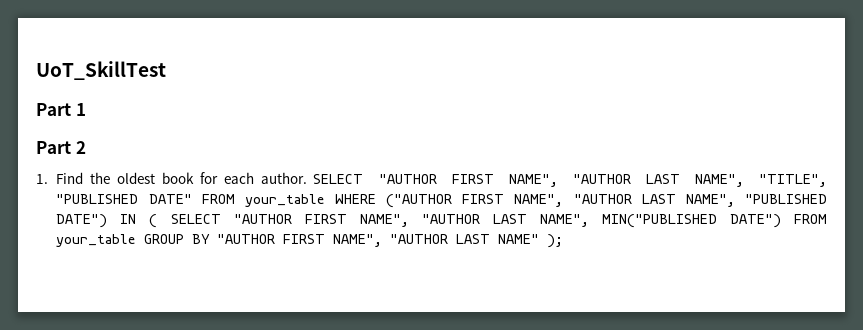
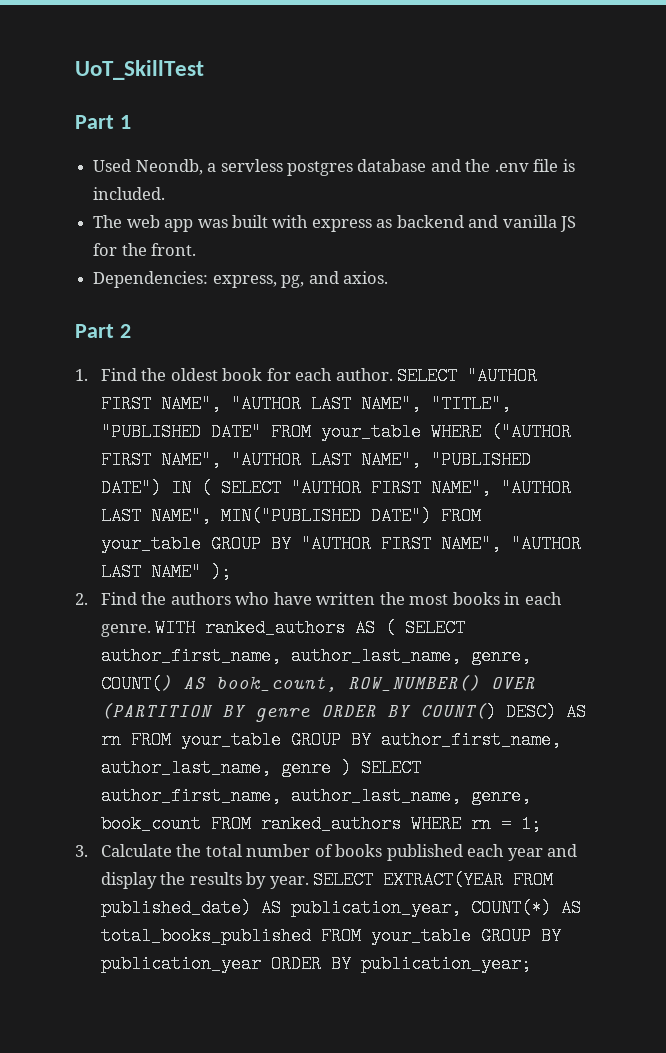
+ Used Neondb, a servless postgres database and the .env file is included.
+ The web app was built with express as backend and vanilla JS for the front.
+ Dependencies: express, pg, and axios.
+ 2. Find the authors who have written the most books in each genre. WITH ranked_authors AS ( SELECT author_first_name, author_last_name, genre, COUNT() AS book_count, ROW_NUMBER() OVER (PARTITION BY genre ORDER BY COUNT() DESC) AS rn FROM your_table GROUP BY author_first_name, author_last_name, genre ) SELECT author_first_name, author_last_name, genre, book_count FROM ranked_authors WHERE rn = 1;
+ 3. Calculate the total number of books published each year and display the results by year. SELECT EXTRACT(YEAR FROM published_date) AS publication_year, COUNT(*) AS total_books_published FROM your_table GROUP BY publication_year ORDER BY publication_year;

